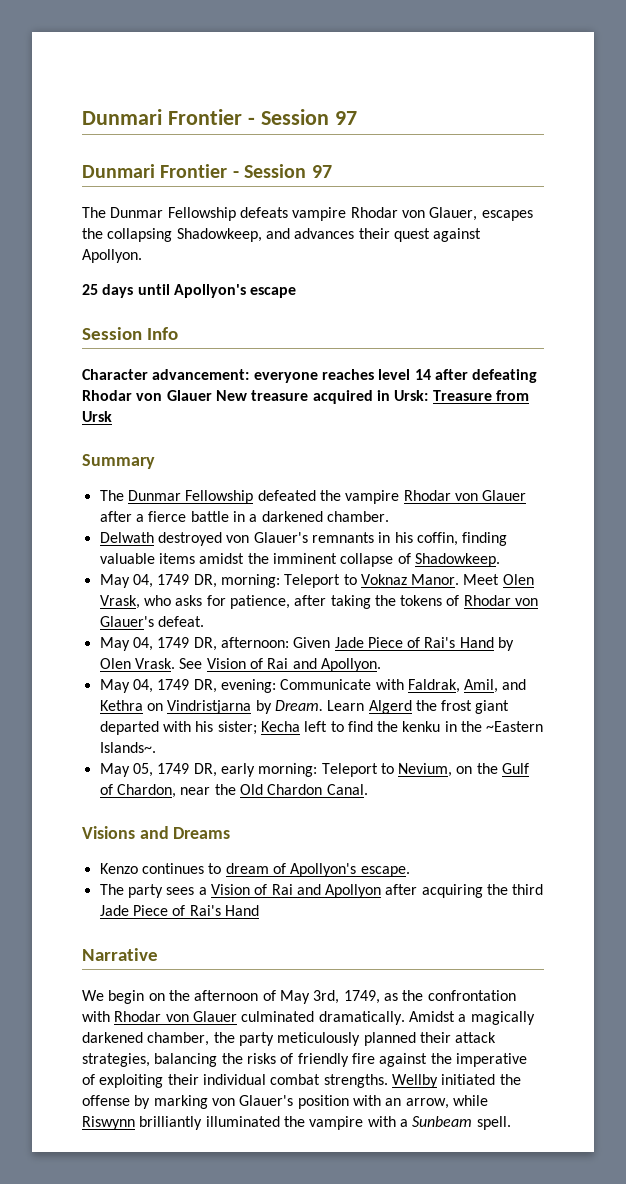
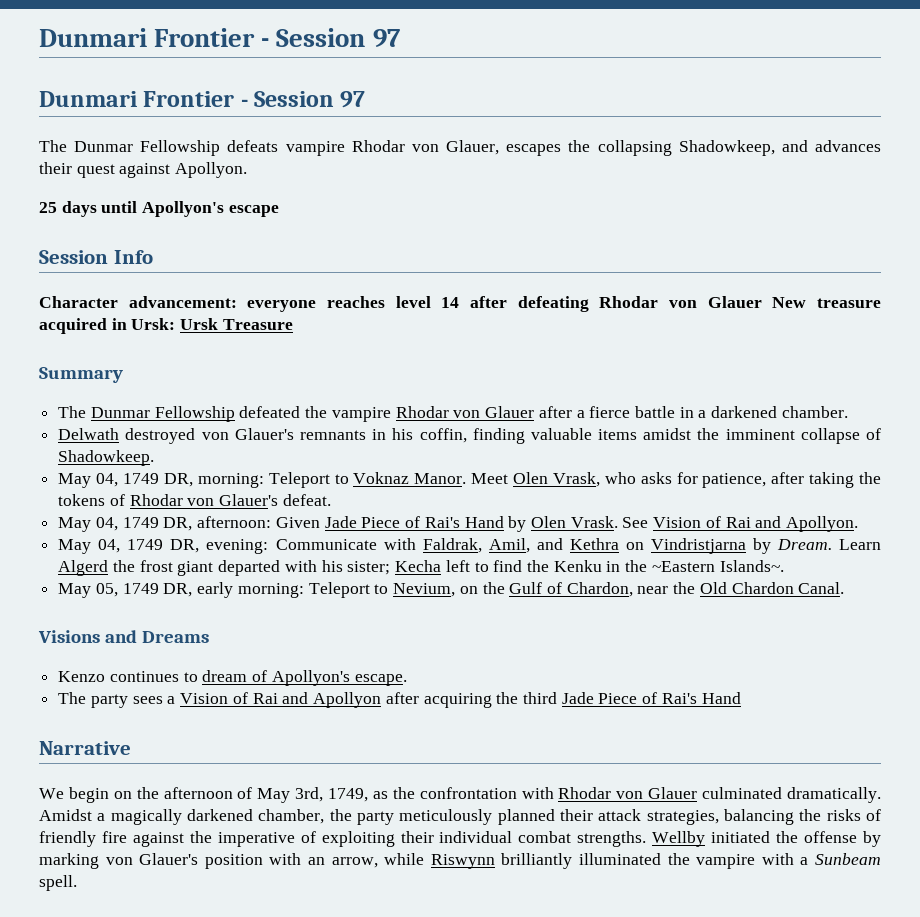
- Character advancement: everyone reaches level 14 after defeating Rhodar von Glauer New treasure acquired in Ursk: Treasure from Ursk
+ Character advancement: everyone reaches level 14 after defeating Rhodar von Glauer New treasure acquired in Ursk: Ursk Treasure
- Learn Algerd the frost giant departed with his sister; Kecha left to find the kenku in the ~Eastern Islands~.
+ Learn Algerd the frost giant departed with his sister; Kecha left to find the Kenku in the ~Eastern Islands~.

